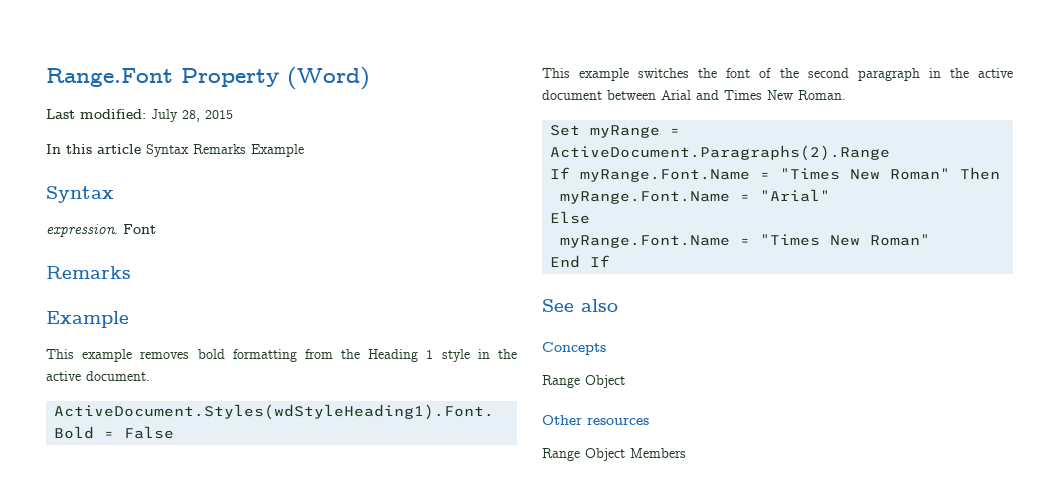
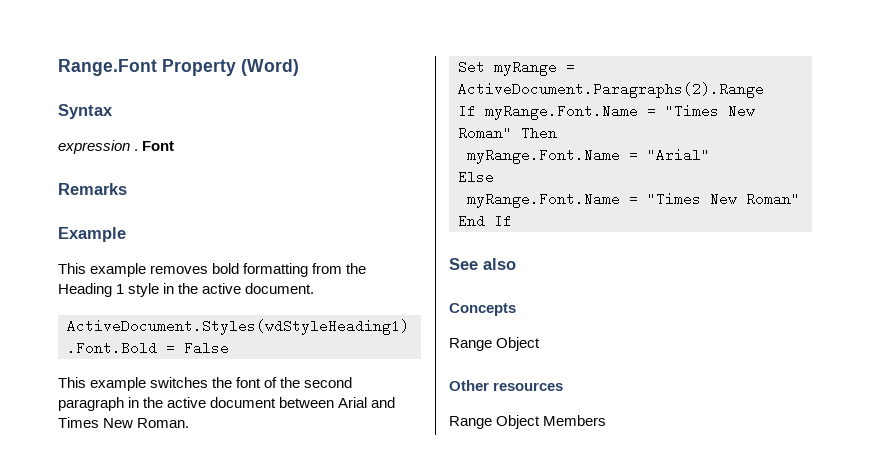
- Last modified: July 28, 2015
- In this article Syntax Remarks Example
- expression.
+ expression .

